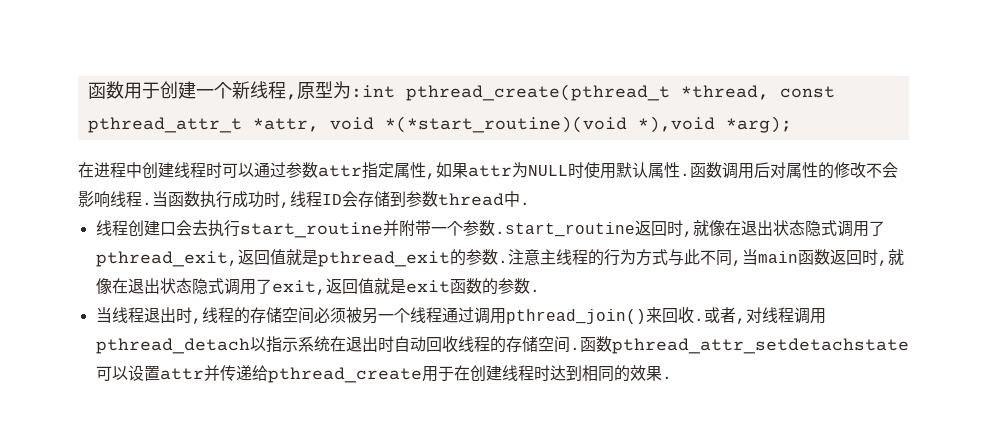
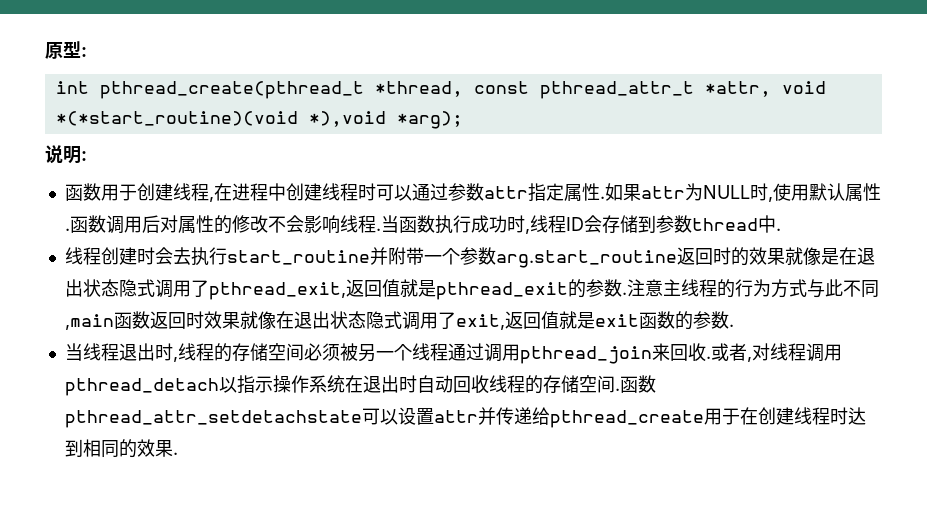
- 函数用于创建一个新线程,原型为:int pthread_create(pthread_t *thread, const pthread_attr_t *attr, void *(*start_routine)(void *),void *arg);
+ 原型:
+ int pthread_create(pthread_t *thread, const pthread_attr_t *attr, void *(*start_routine)(void *),void *arg);
- 在进程中创建线程时可以通过参数attr指定属性,如果attr为NULL时使用默认属性.
+ 说明:
+ 函数用于创建线程,在进程中创建线程时可以通过参数attr指定属性.如果attr为NULL时,使用默认属性.
- 线程创建口会去执行start_routine并附带一个参数.start_routine返回时,就像在退出状态隐式调用了pthread_exit,返回值就是pthread_exit的参数.
+ 线程创建时会去执行start_routine并附带一个参数arg.start_routine返回时的效果就像是在退出状态隐式调用了pthread_exit,返回值就是pthread_exit的参数.
- 注意主线程的行为方式与此不同,当main函数返回时,就像在退出状态隐式调用了exit,返回值就是exit函数的参数.
+ 注意主线程的行为方式与此不同,main函数返回时效果就像在退出状态隐式调用了exit,返回值就是exit函数的参数.
- 当线程退出时,线程的存储空间必须被另一个线程通过调用pthread_join()来回收.
+ 当线程退出时,线程的存储空间必须被另一个线程通过调用pthread_join来回收.
- 或者,对线程调用pthread_detach以指示系统在退出时自动回收线程的存储空间.
+ 或者,对线程调用pthread_detach以指示操作系统在退出时自动回收线程的存储空间.

